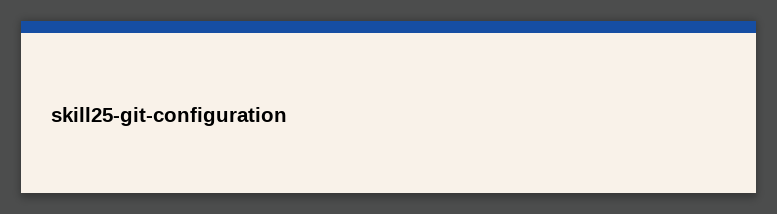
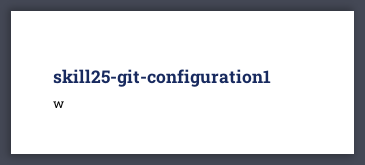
- skill25-git-configuration
+ skill25-git-configuration1
+ w

